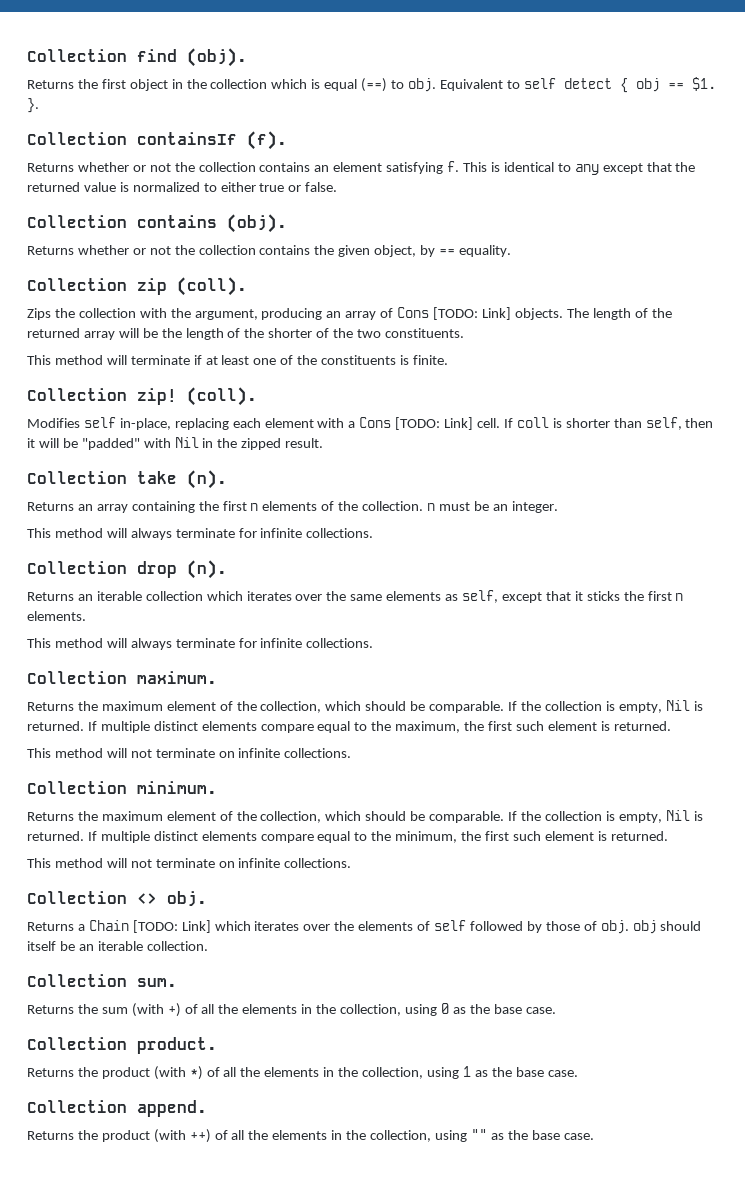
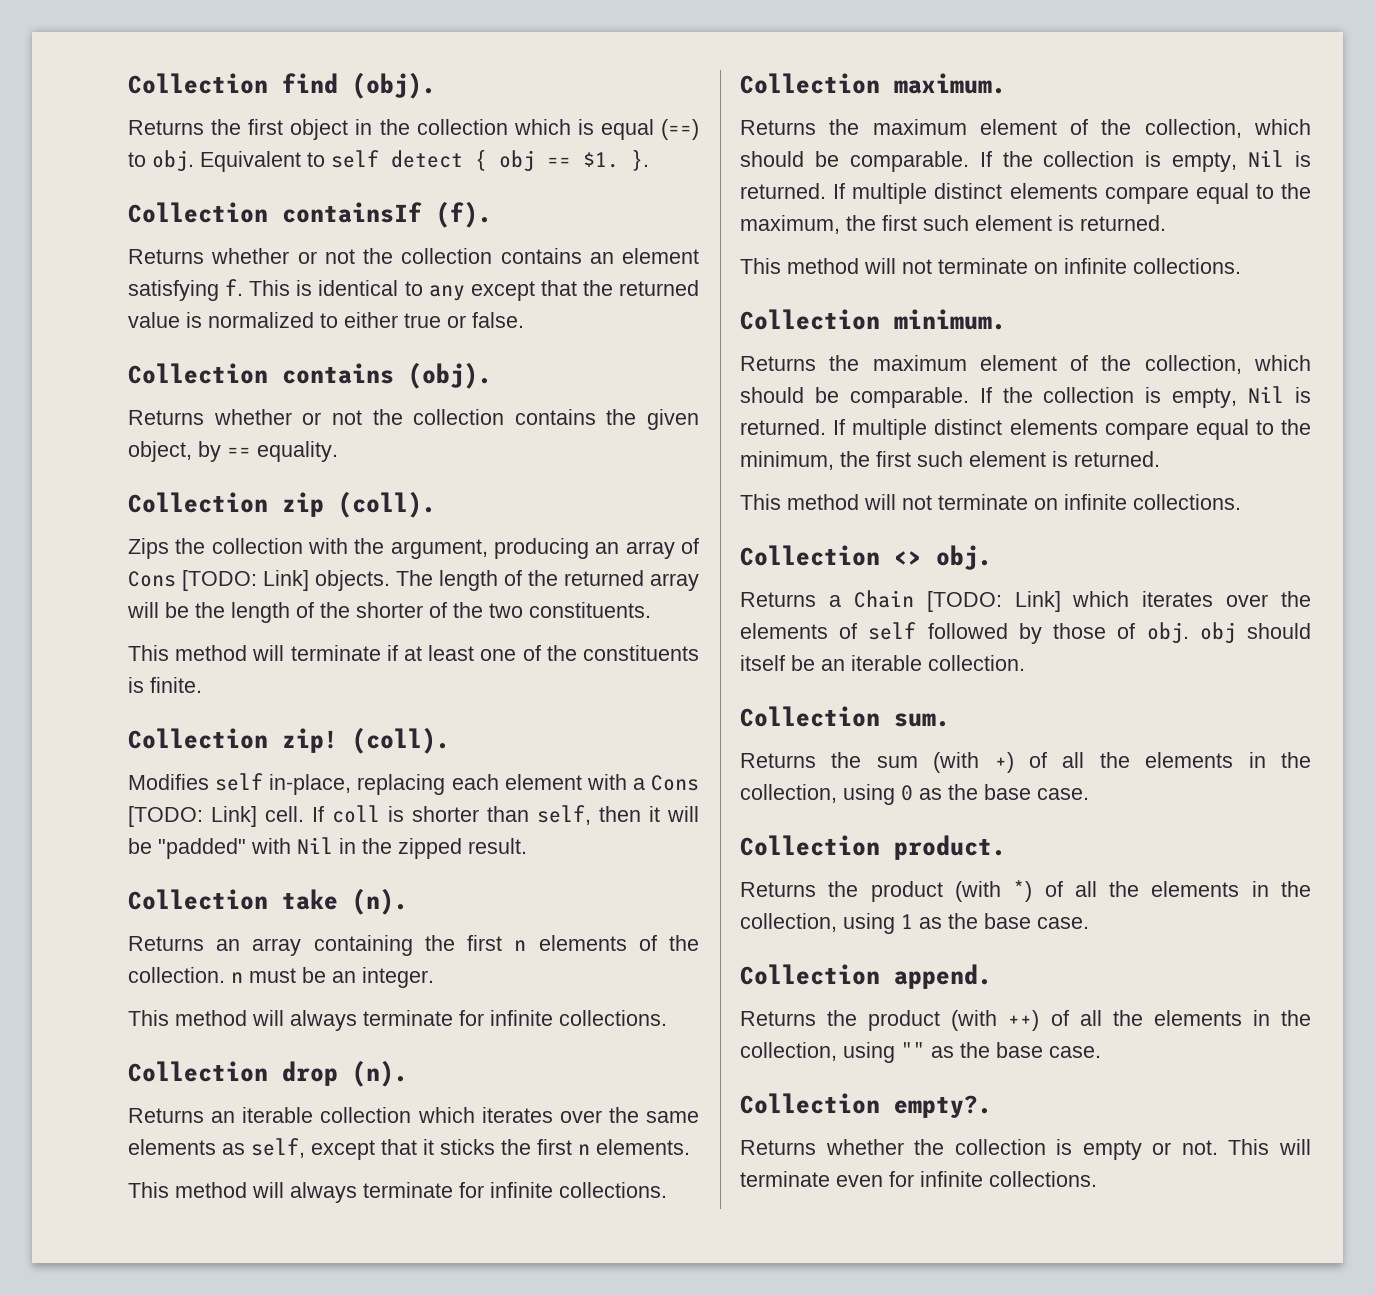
+ Collection empty?.
+ Returns whether the collection is empty or not. This will terminate even for infinite collections.

